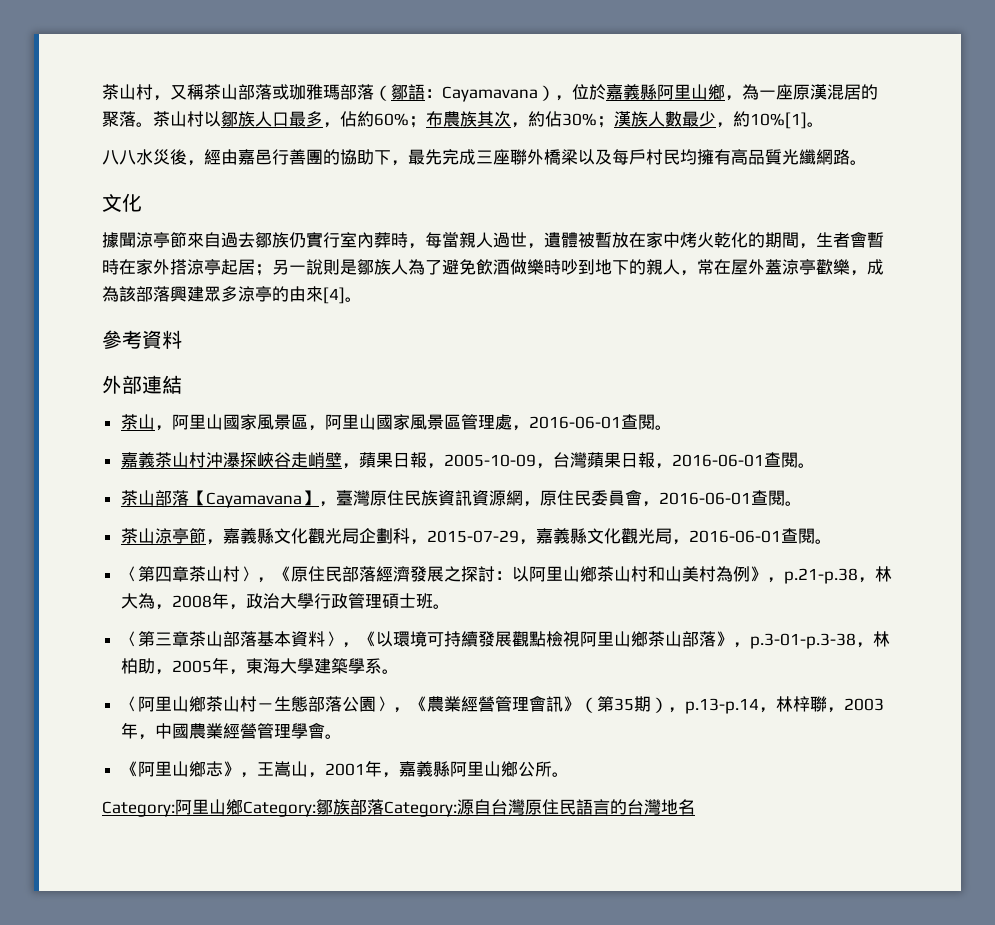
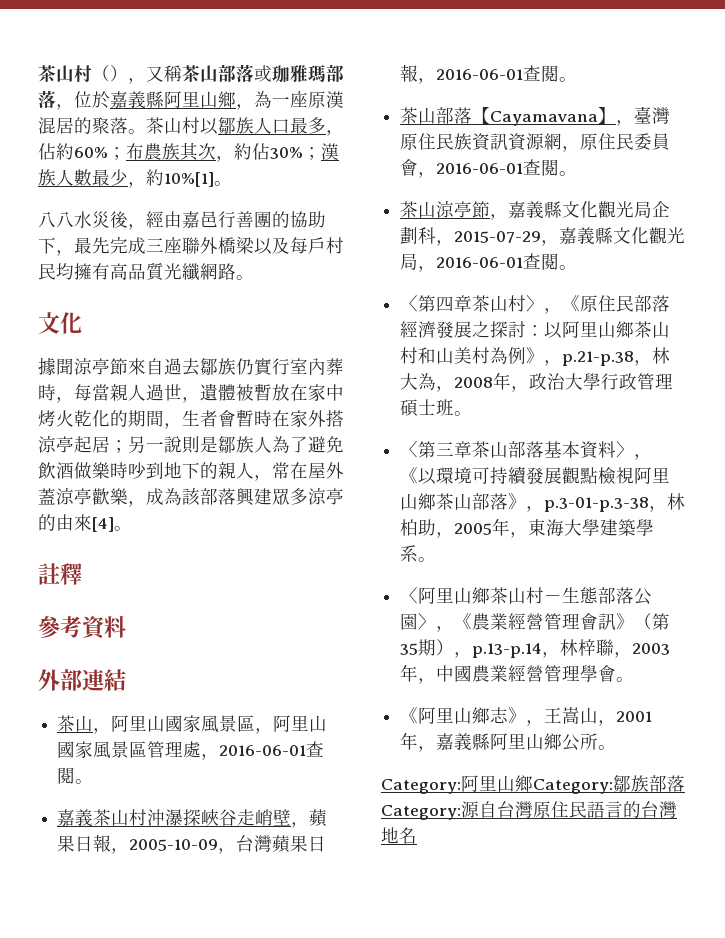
- 茶山村，又稱茶山部落或珈雅瑪部落（鄒語：Cayamavana），位於嘉義縣阿里山鄉，為一座原漢混居的聚落。
+ 茶山村（），又稱茶山部落或珈雅瑪部落，位於嘉義縣阿里山鄉，為一座原漢混居的聚落。
+ 註釋

